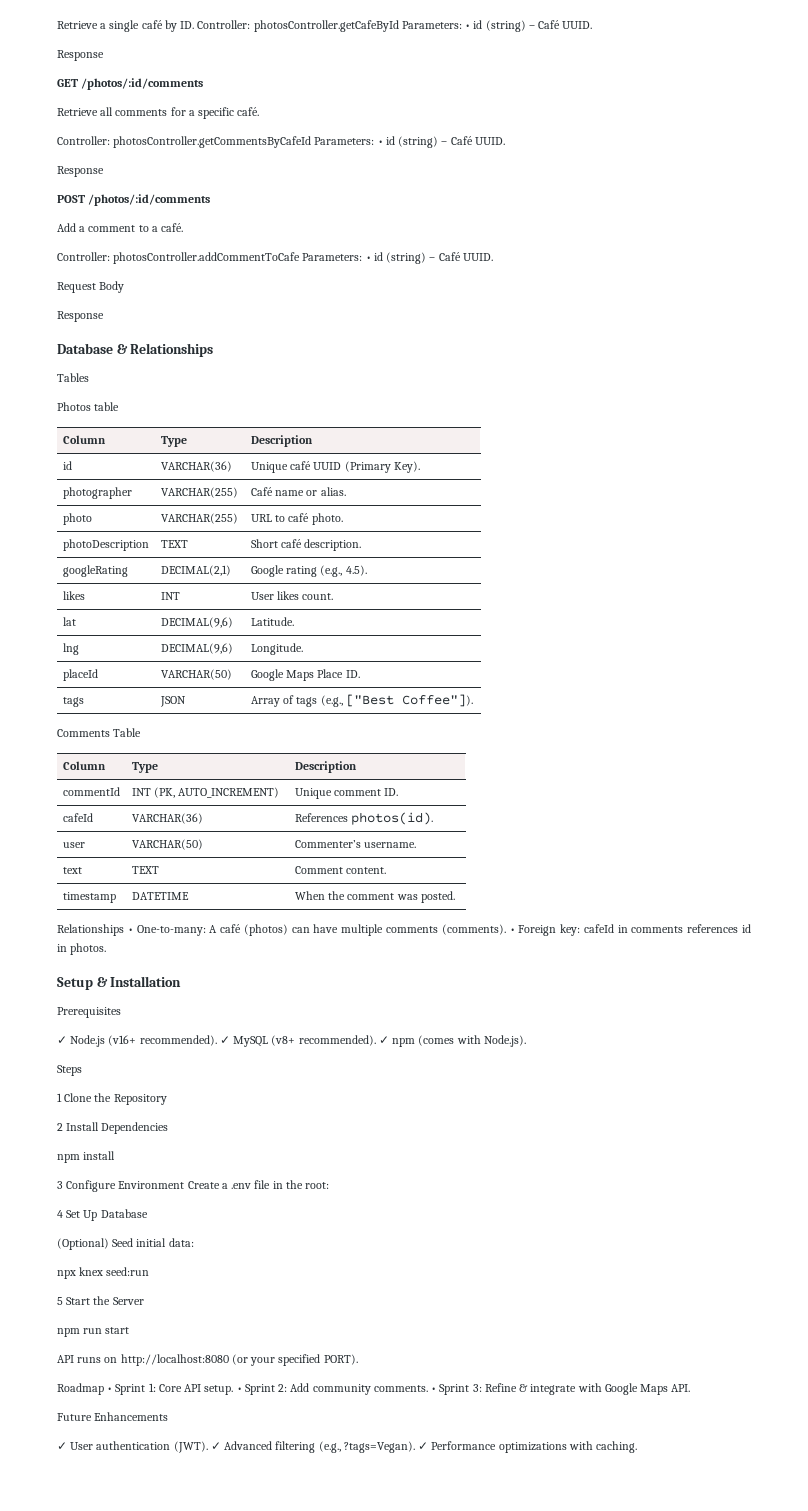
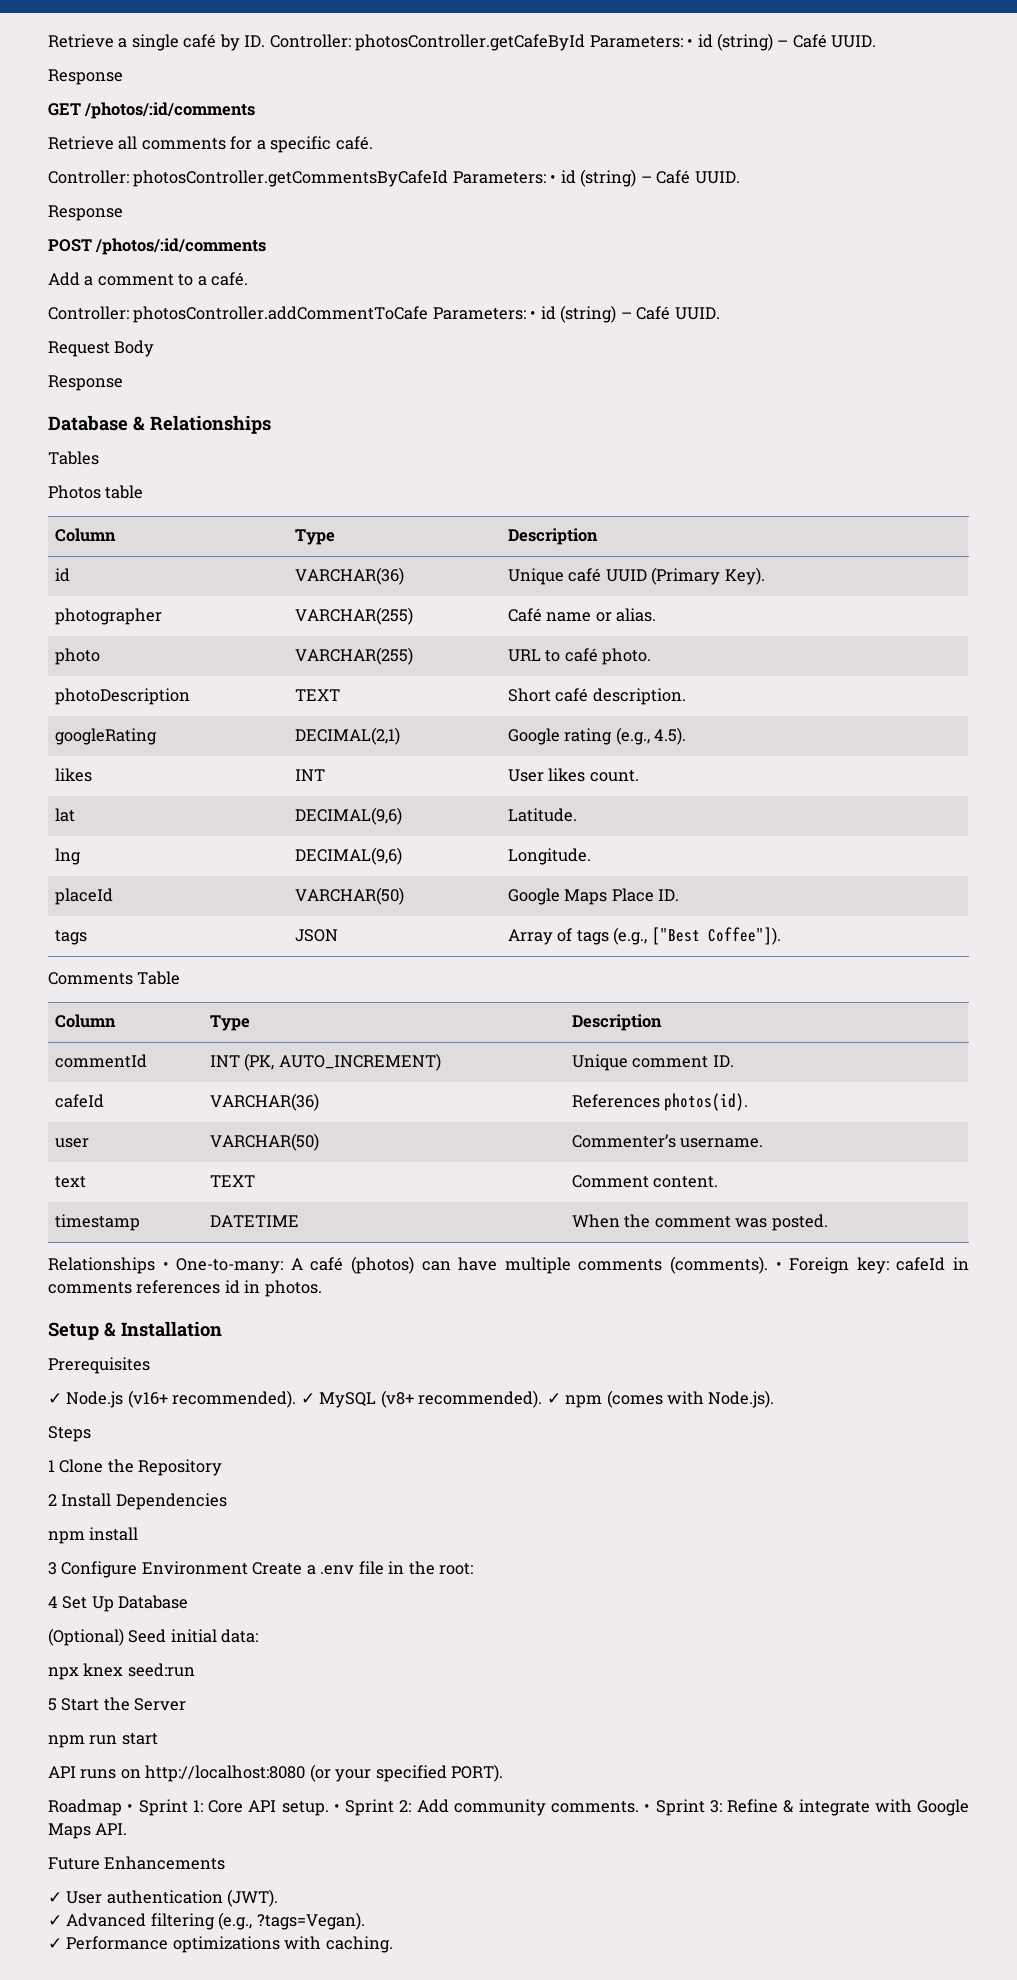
- ✓ User authentication (JWT). ✓ Advanced filtering (e.g., ?tags=Vegan). ✓ Performance optimizations with caching.
+ ✓ User authentication (JWT).
+ ✓ Advanced filtering (e.g., ?tags=Vegan).
+ ✓ Performance optimizations with caching.

